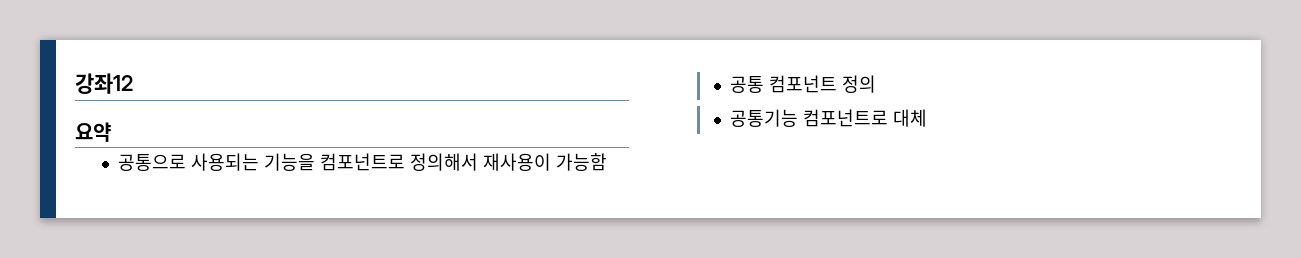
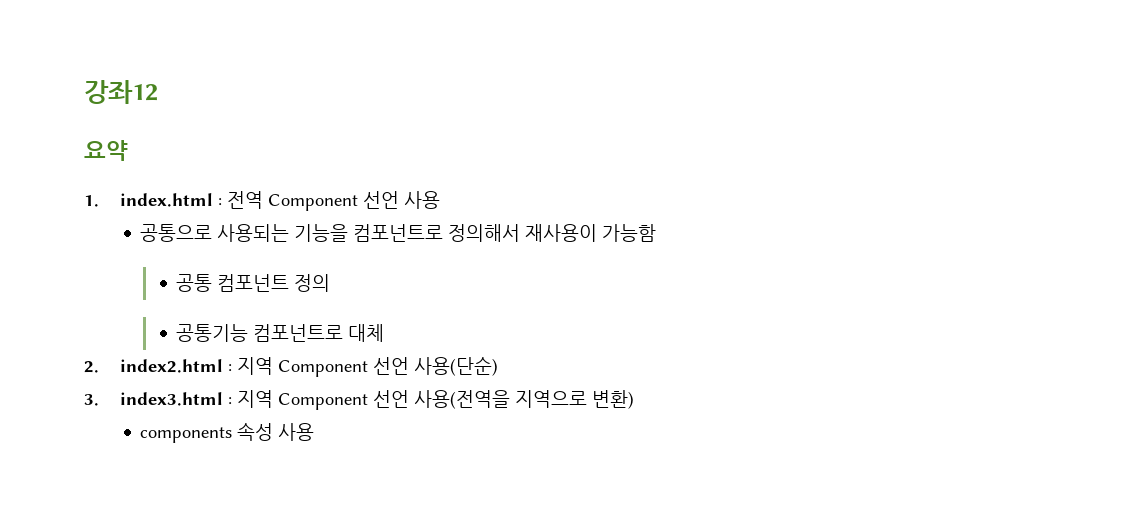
+ 1. index.html : 전역 Component 선언 사용
+ 2. index2.html : 지역 Component 선언 사용(단순)
+ 3. index3.html : 지역 Component 선언 사용(전역을 지역으로 변환)
+ components 속성 사용

